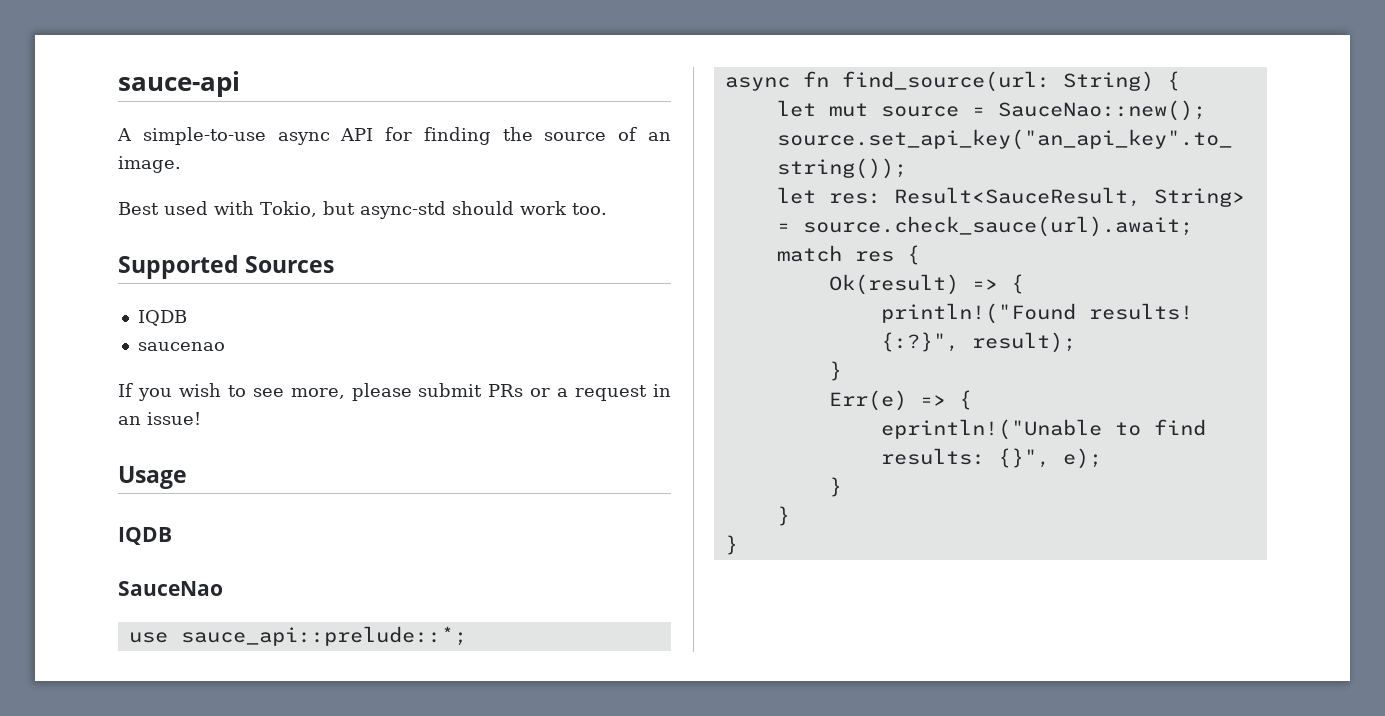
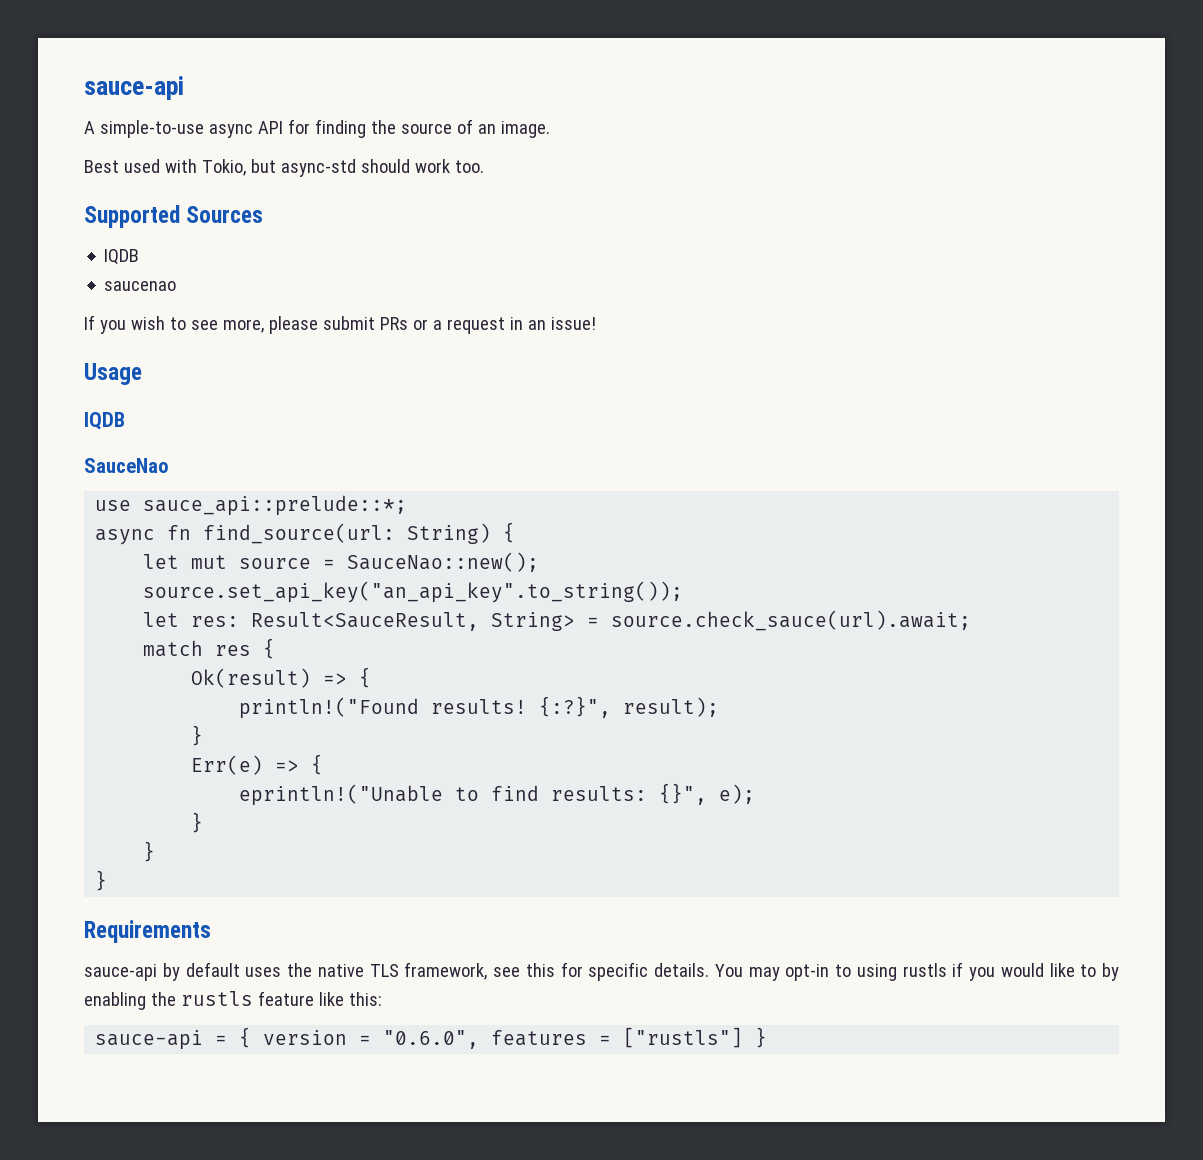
+ Requirements
+ sauce-api by default uses the native TLS framework, see this for specific details. You may opt-in to using rustls if you would like to by enabling the rustls feature like this:
+ sauce-api = { version = "0.6.0", features = ["rustls"] }

